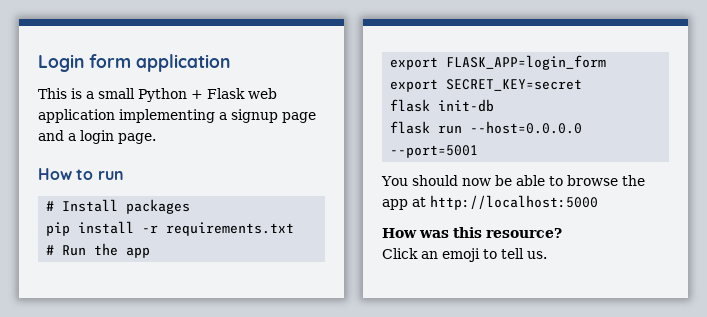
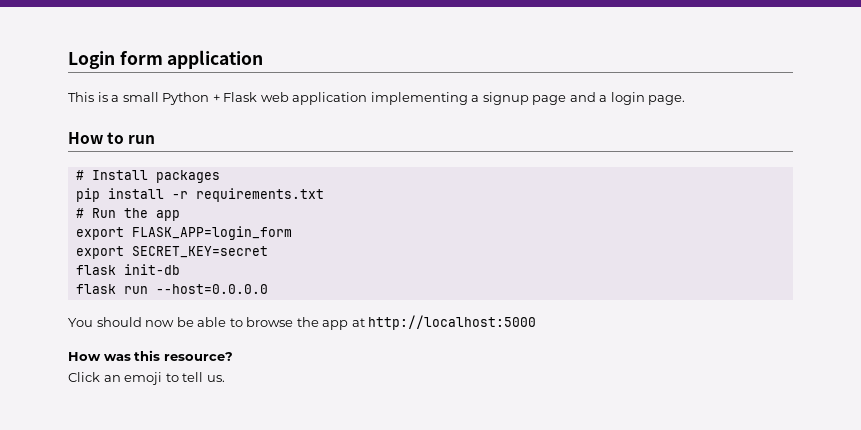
- flask run --host=0.0.0.0 --port=5001
+ flask run --host=0.0.0.0

